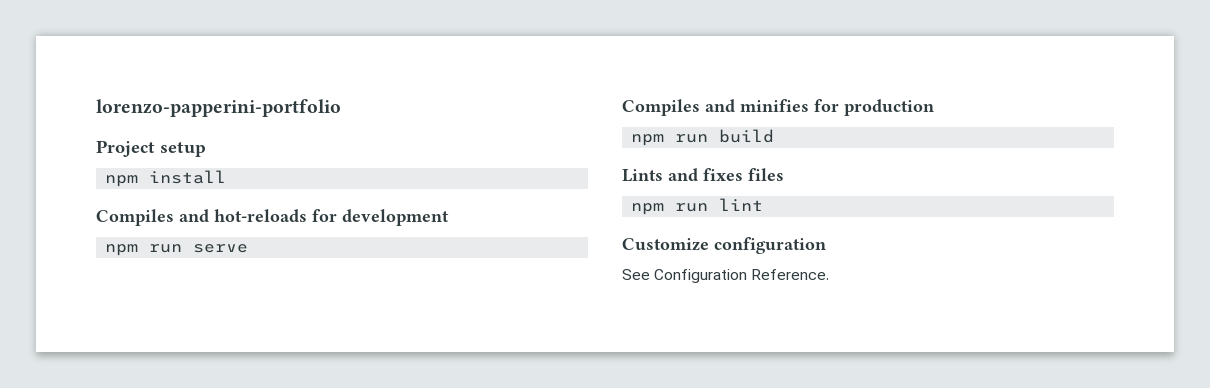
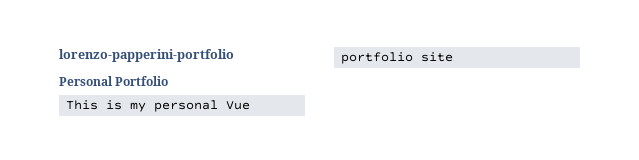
- Project setup
- npm install
- Compiles and hot-reloads for development
- npm run serve
- Compiles and minifies for production
- npm run build
- Lints and fixes files
- npm run lint
- Customize configuration
- See Configuration Reference.
+ Personal Portfolio
+ This is my personal Vue portfolio site

